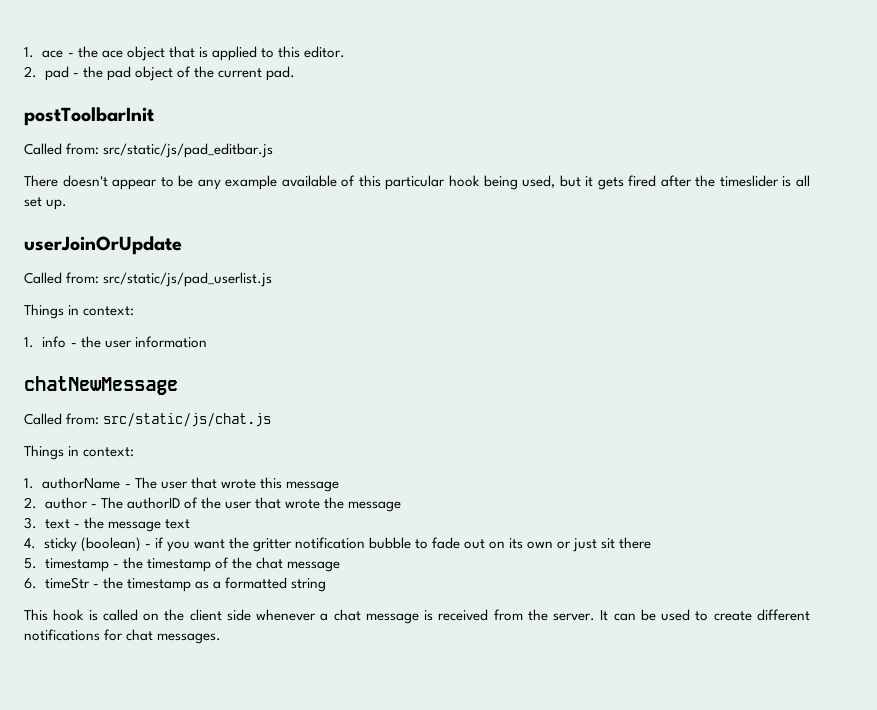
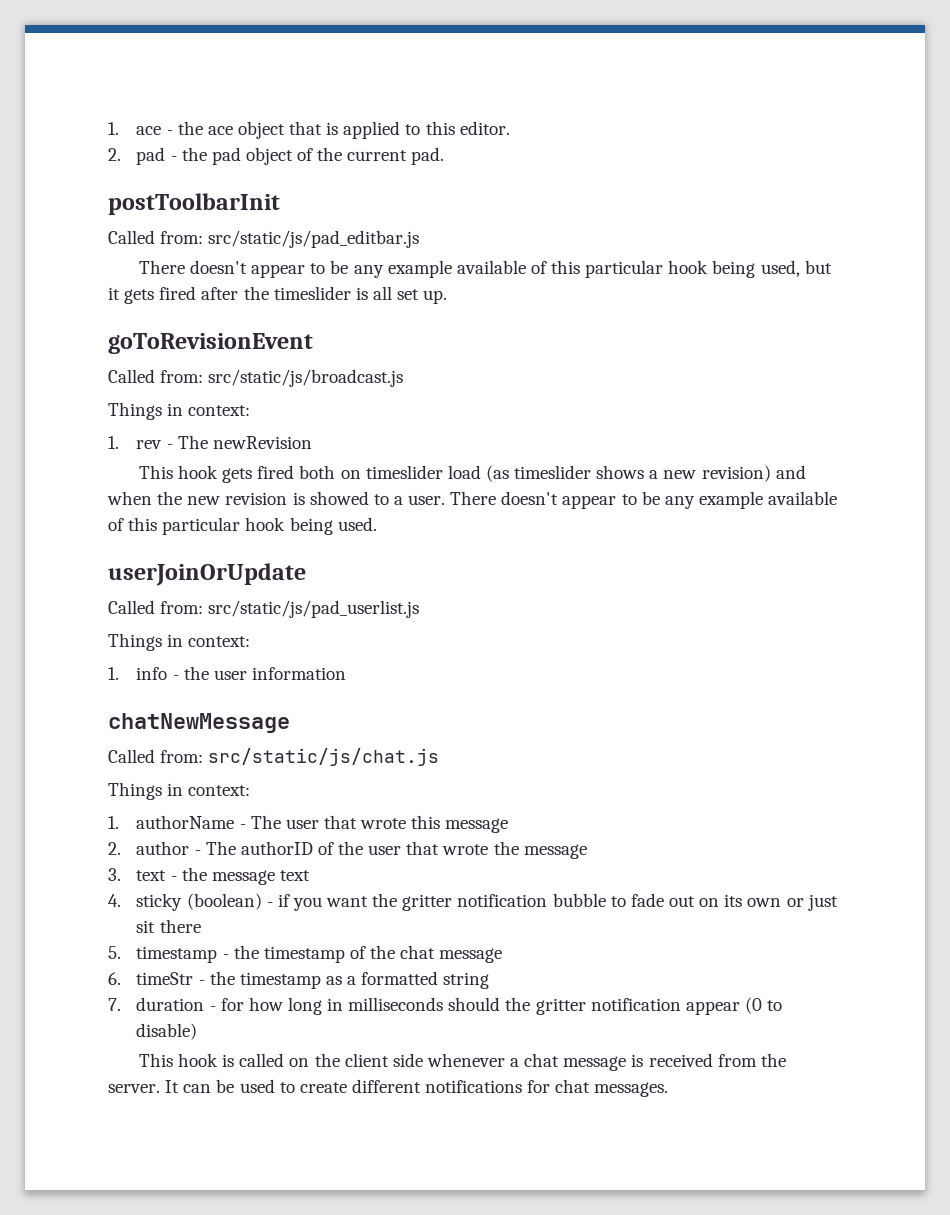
+ goToRevisionEvent
+ Called from: src/static/js/broadcast.js
+ Things in context:
+ 1. rev - The newRevision
+ This hook gets fired both on timeslider load (as timeslider shows a new revision) and when the new revision is showed to a user. There doesn't appear to be any example available of this particular hook being used.
+ 7. duration - for how long in milliseconds should the gritter notification appear (0 to disable)

